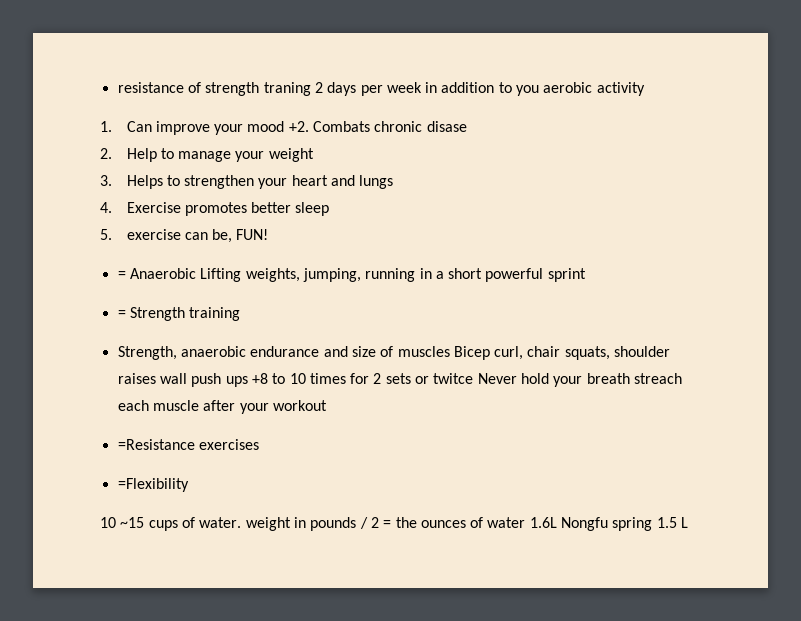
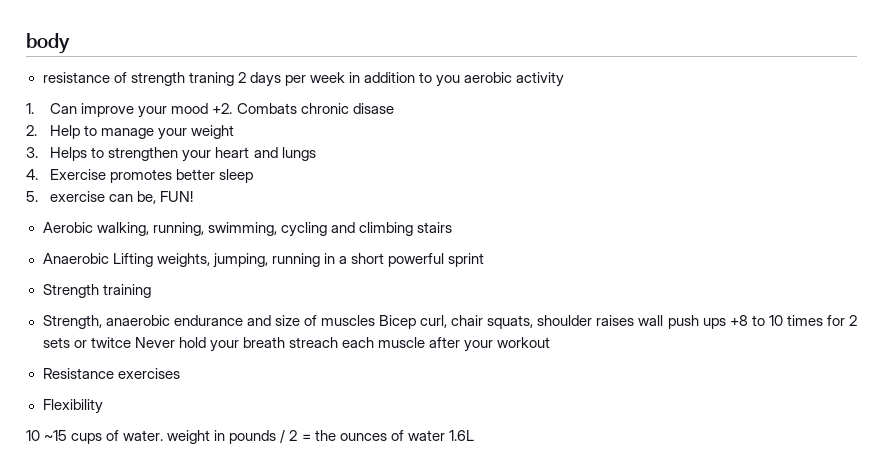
+ body
- = Anaerobic Lifting weights, jumping, running in a short powerful sprint
+ Aerobic walking, running, swimming, cycling and climbing stairs
+ Anaerobic Lifting weights, jumping, running in a short powerful sprint
- = Strength training
+ Strength training
- =Resistance exercises
+ Resistance exercises
- =Flexibility
+ Flexibility
- 10 ~15 cups of water. weight in pounds / 2 = the ounces of water 1.6L Nongfu spring 1.5 L
+ 10 ~15 cups of water. weight in pounds / 2 = the ounces of water 1.6L

